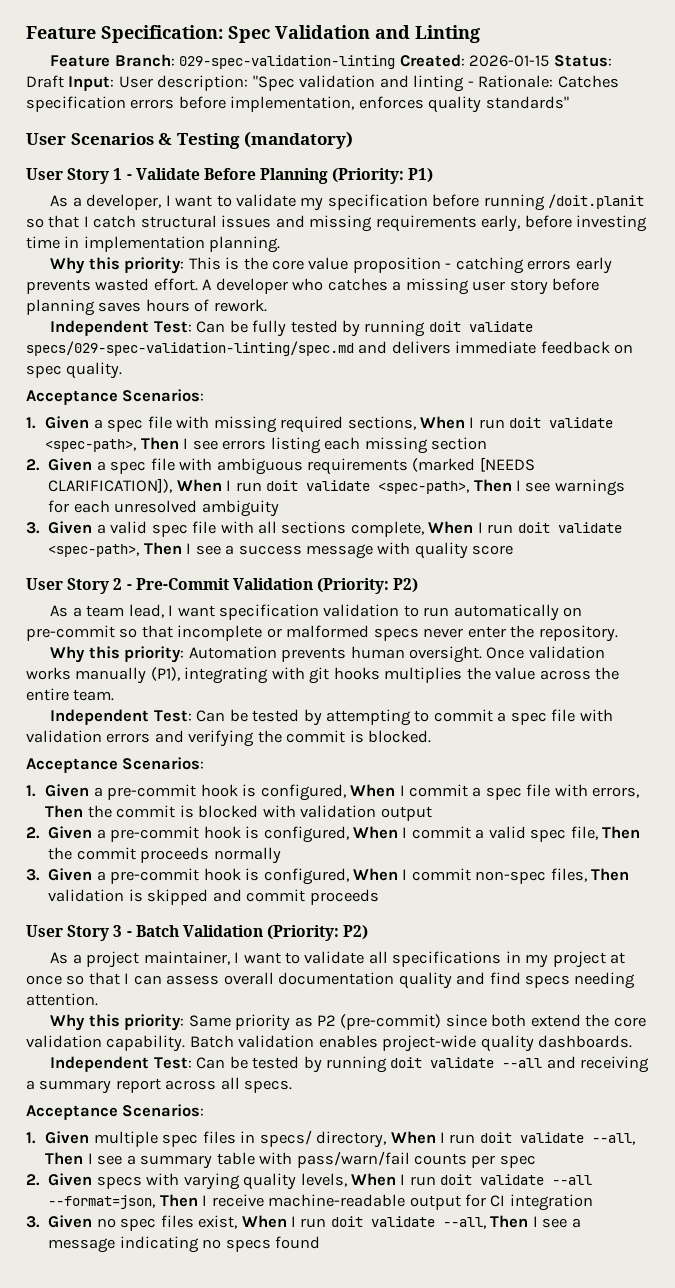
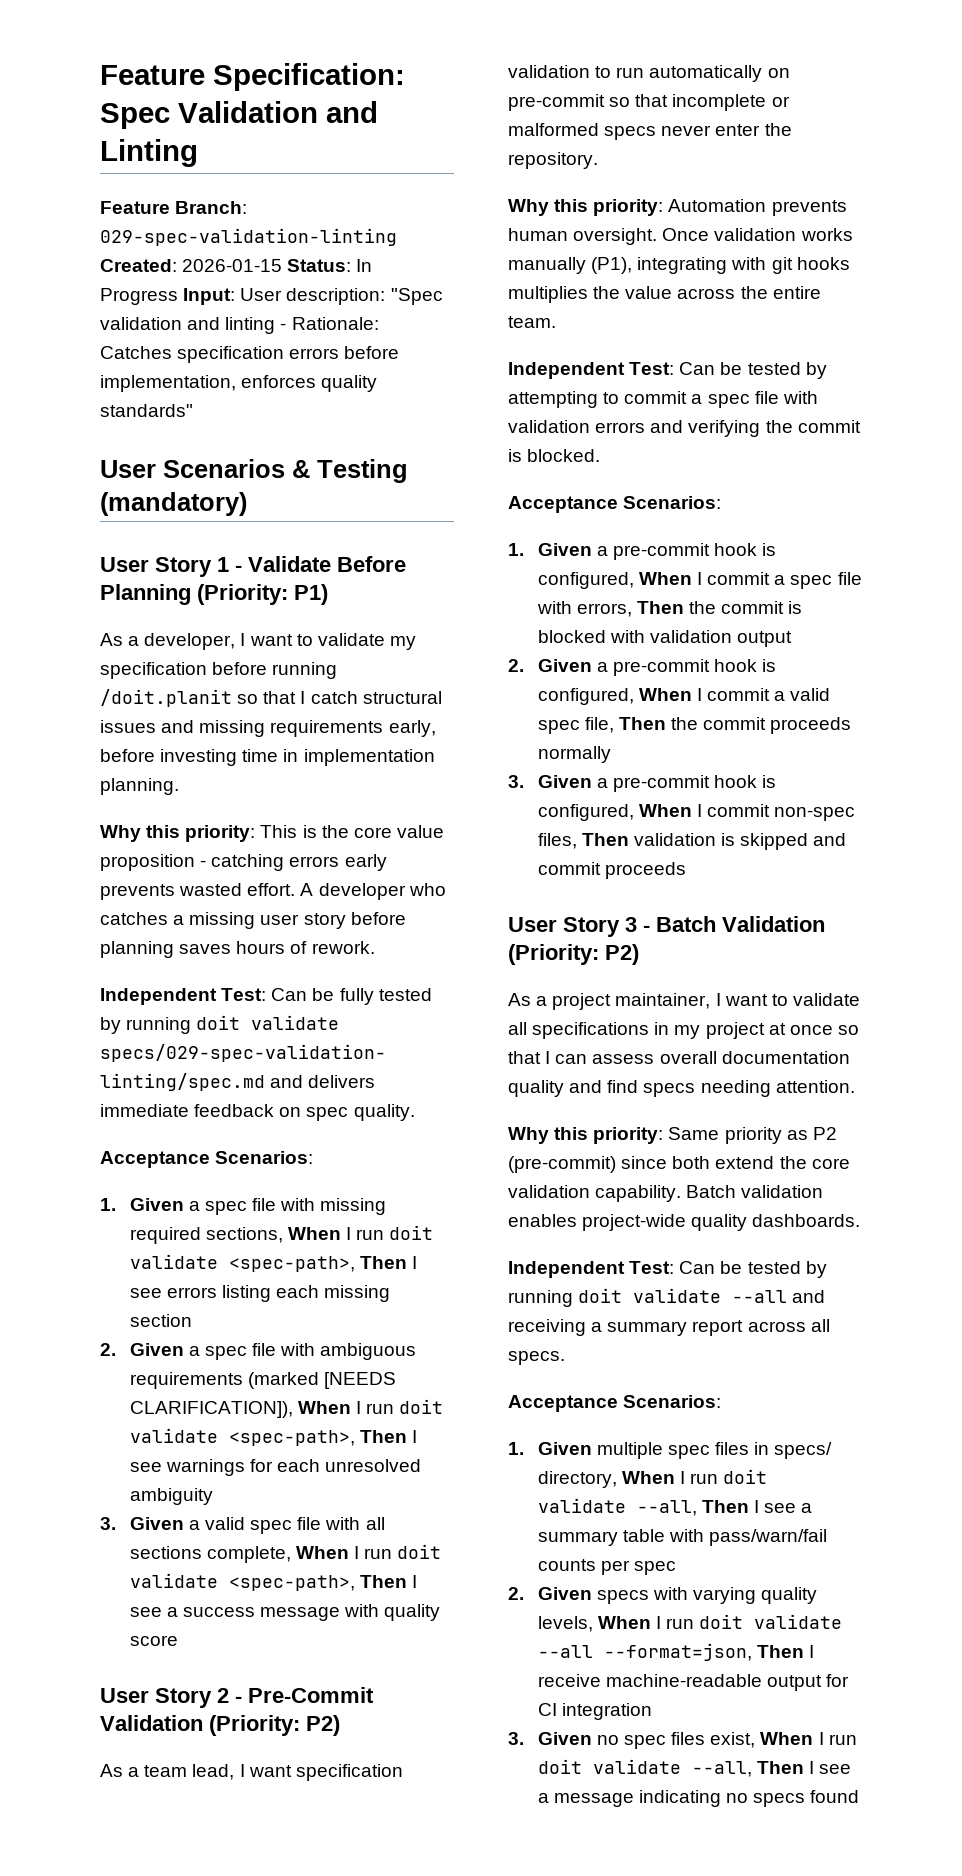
- Feature Branch: 029-spec-validation-linting Created: 2026-01-15 Status: Draft Input: User description: "Spec validation and linting - Rationale: Catches specification errors before implementation, enforces quality standards"
+ Feature Branch: 029-spec-validation-linting Created: 2026-01-15 Status: In Progress Input: User description: "Spec validation and linting - Rationale: Catches specification errors before implementation, enforces quality standards"

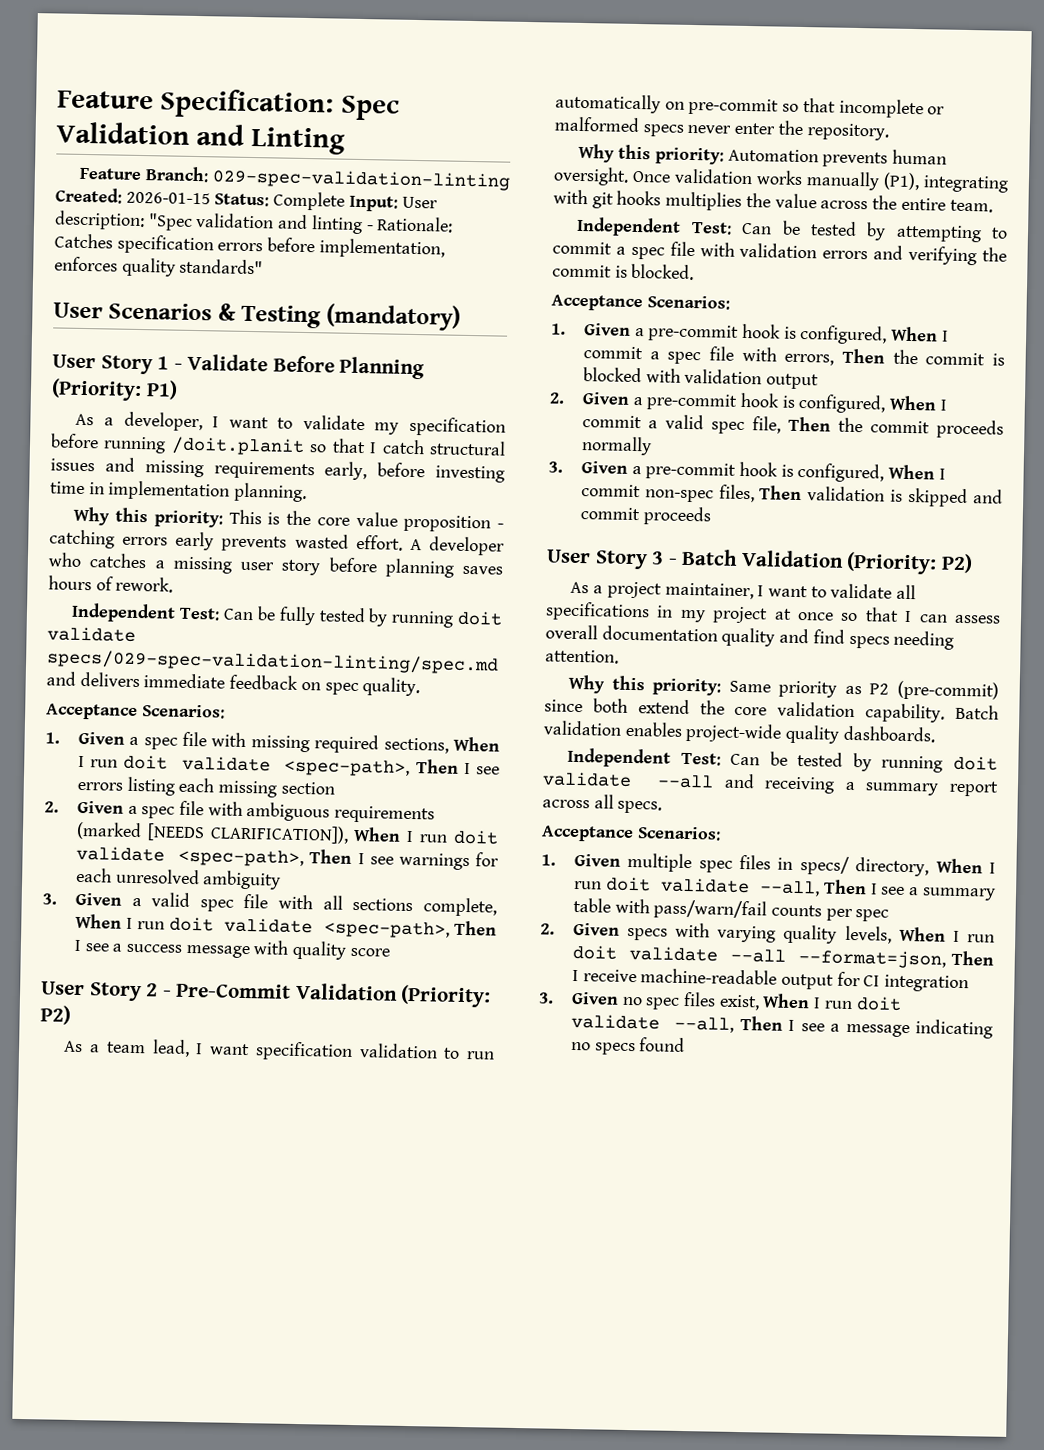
- Feature Branch: 029-spec-validation-linting Created: 2026-01-15 Status: In Progress Input: User description: "Spec validation and linting - Rationale: Catches specification errors before implementation, enforces quality standards"
+ Feature Branch: 029-spec-validation-linting Created: 2026-01-15 Status: Complete Input: User description: "Spec validation and linting - Rationale: Catches specification errors before implementation, enforces quality standards"

